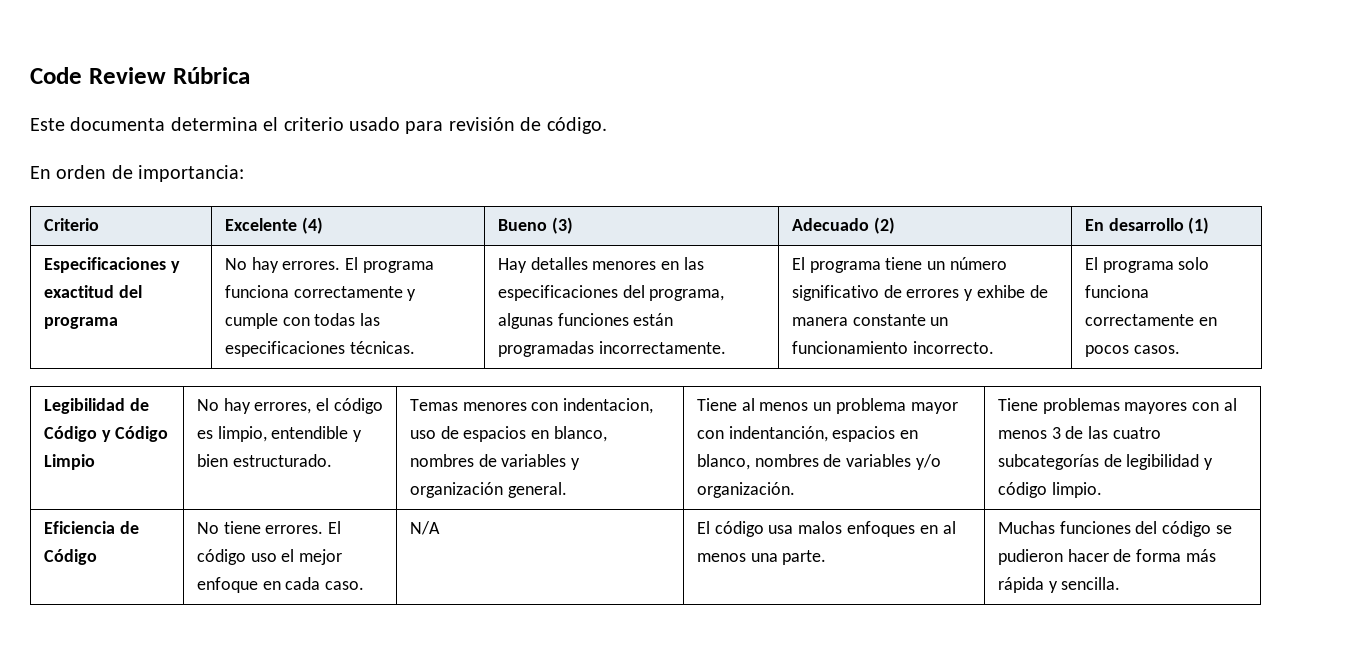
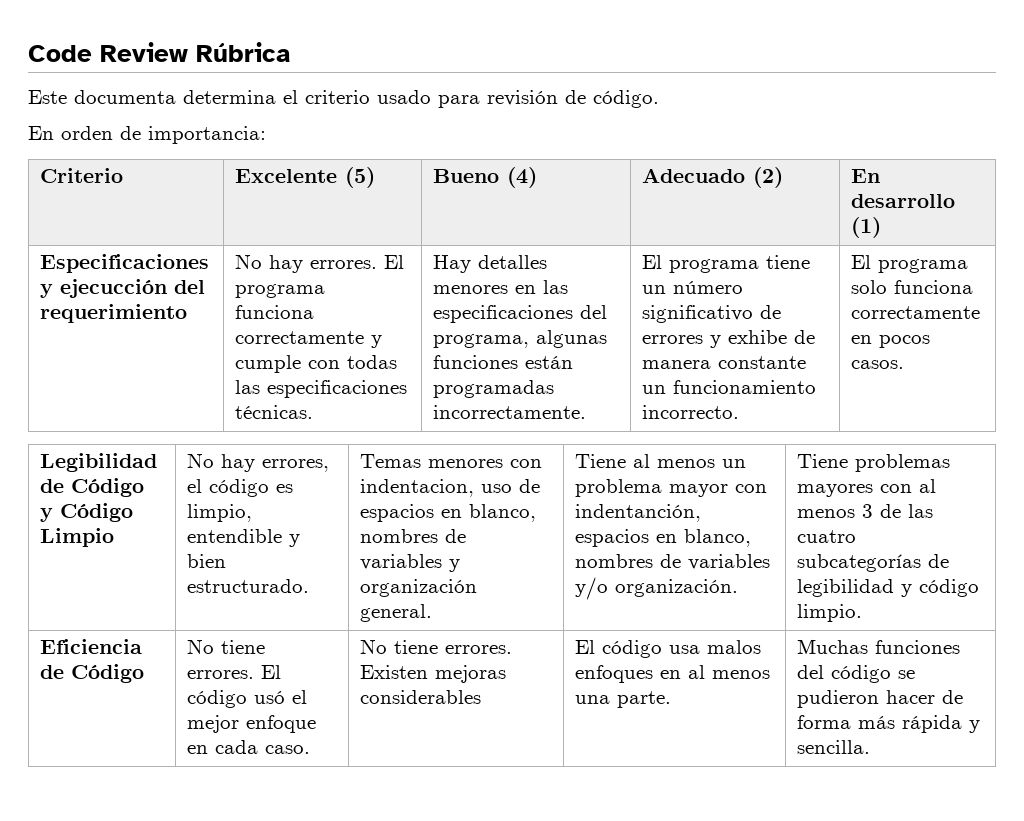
- Criterio | Excelente (4) | Bueno (3) | Adecuado (2) | En desarrollo (1)
+ Criterio | Excelente (5) | Bueno (4) | Adecuado (2) | En desarrollo (1)
- Especificaciones y exactitud del programa
+ Especificaciones y ejecucción del requerimiento
- El código uso el mejor enfoque en cada caso.
+ El código usó el mejor enfoque en cada caso.
- N/A
+ No tiene errores. Existen mejoras considerables

